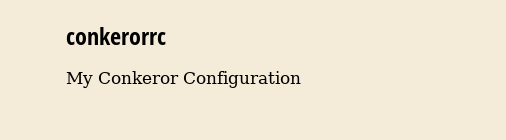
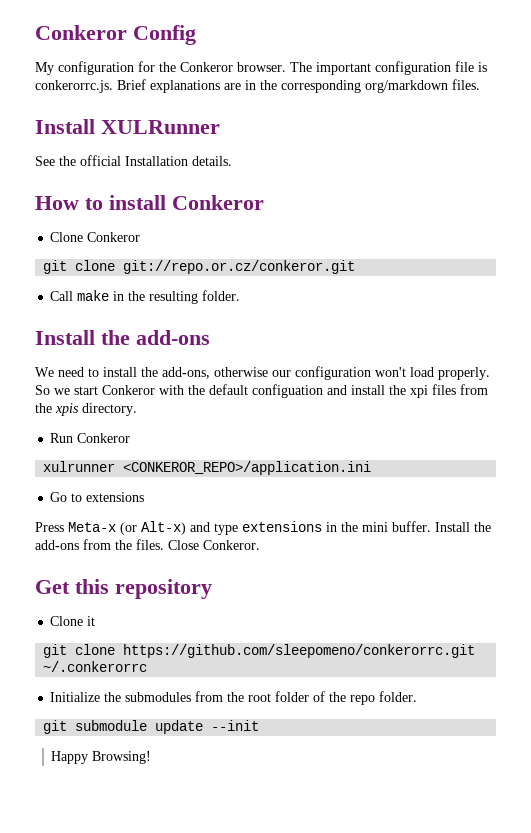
- conkerorrc
+ Conkeror Config
- My Conkeror Configuration
+ My configuration for the Conkeror browser. The important configuration file is conkerorrc.js. Brief explanations are in the corresponding org/markdown files.
+ Install XULRunner
+ See the official Installation details.
+ How to install Conkeror
+ Clone Conkeror
+ git clone git://repo.or.cz/conkeror.git
+ Call make in the resulting folder.
+ Install the add-ons
+ We need to install the add-ons, otherwise our configuration won't load properly. So we start Conkeror with the default configuation and install the xpi files from the xpis directory.
+ Run Conkeror
+ xulrunner <CONKEROR_REPO>/application.ini
+ Go to extensions
+ Press Meta-x (or Alt-x) and type extensions in the mini buffer. Install the add-ons from the files. Close Conkeror.
+ Get this repository
+ Clone it
+ git clone https://github.com/sleepomeno/conkerorrc.git ~/.conkerorrc
+ Initialize the submodules from the root folder of the repo folder.
+ git submodule update --init
+ Happy Browsing!

